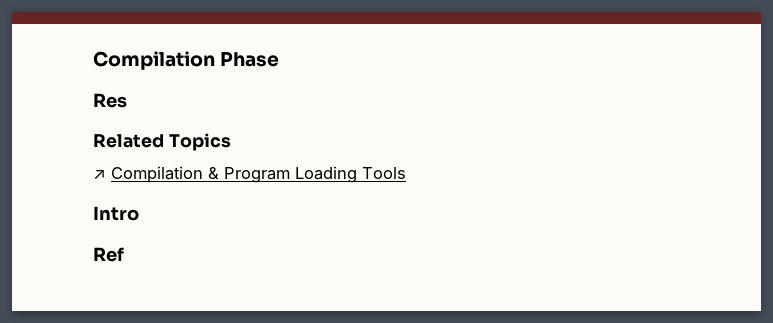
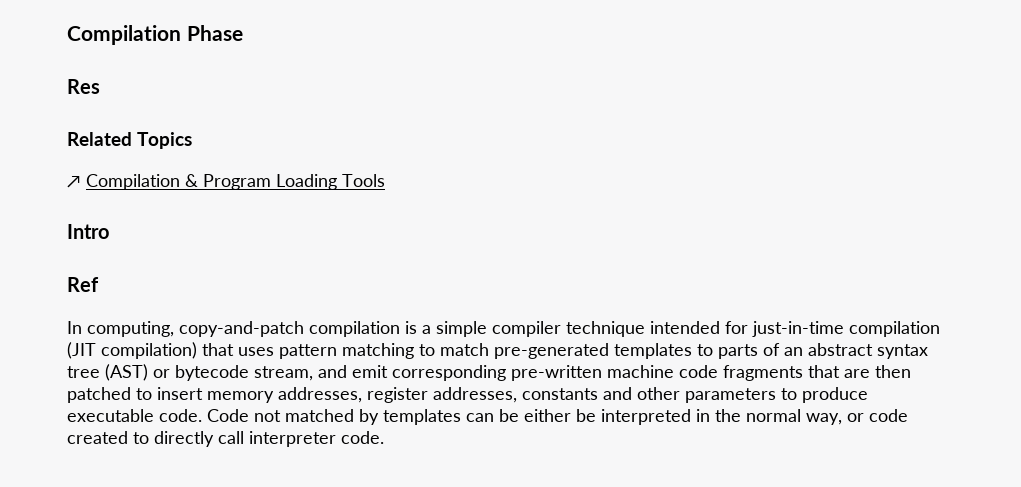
+ In computing, copy-and-patch compilation is a simple compiler technique intended for just-in-time compilation (JIT compilation) that uses pattern matching to match pre-generated templates to parts of an abstract syntax tree (AST) or bytecode stream, and emit corresponding pre-written machine code fragments that are then patched to insert memory addresses, register addresses, constants and other parameters to produce executable code. Code not matched by templates can be either be interpreted in the normal way, or code created to directly call interpreter code.

